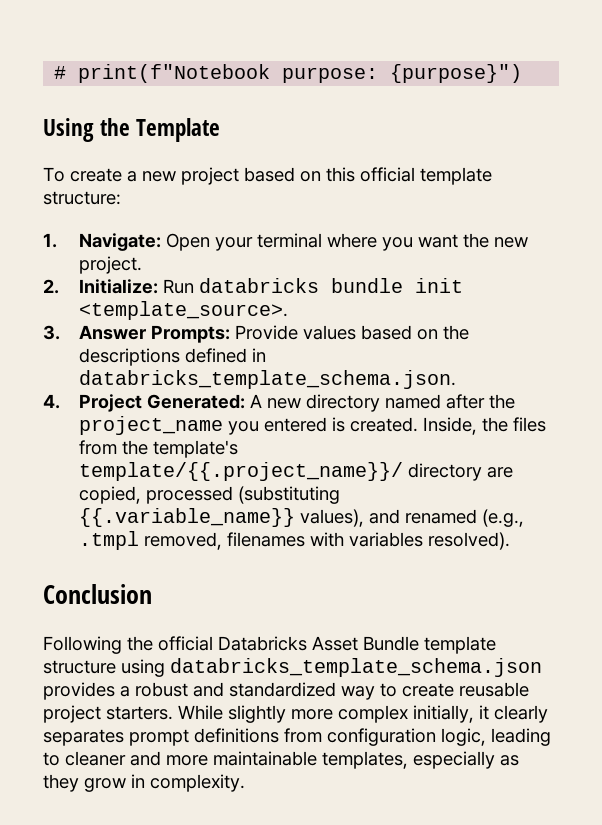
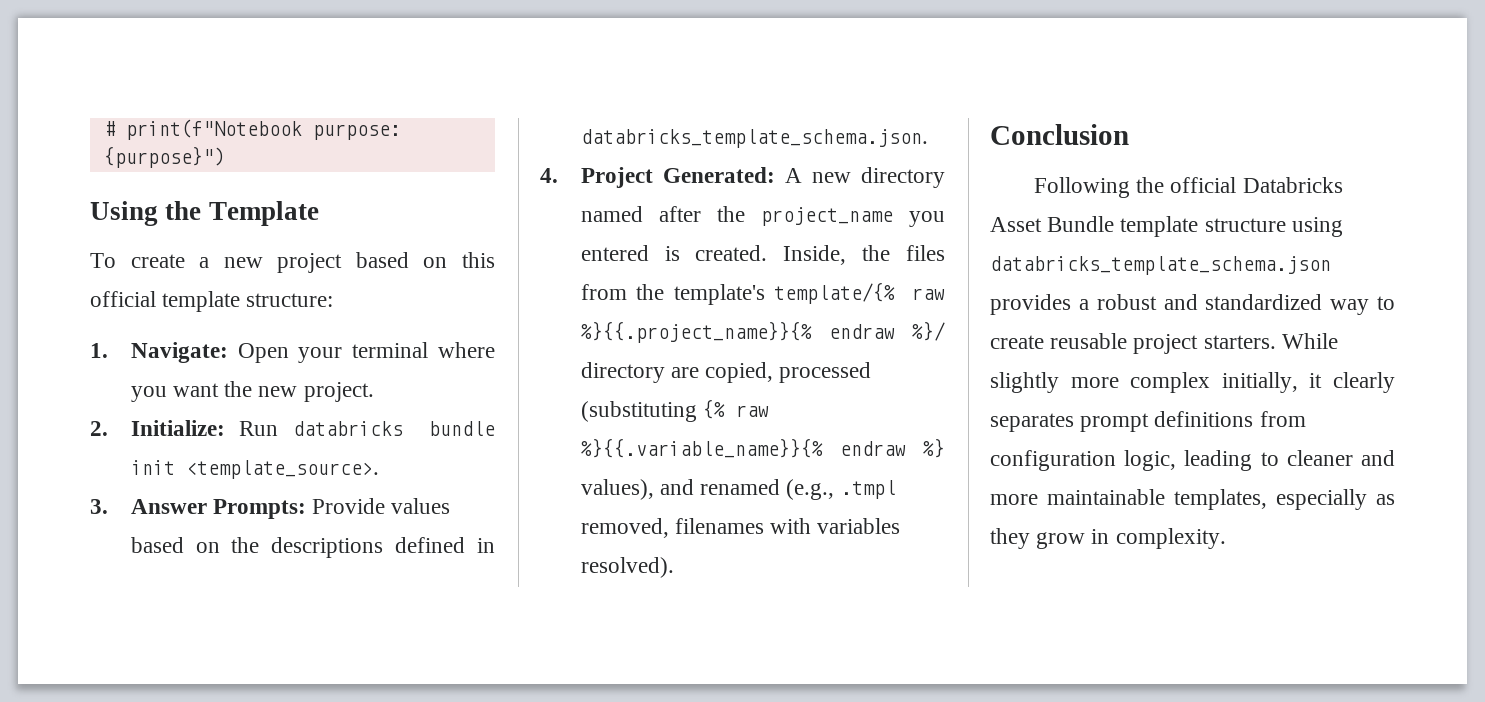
- Inside, the files from the template's template/{{.project_name}}/ directory are copied, processed (substituting {{.variable_name}} values), and renamed (e.g., .tmpl removed, filenames with variables resolved).
+ Inside, the files from the template's template/{% raw %}{{.project_name}}{% endraw %}/ directory are copied, processed (substituting {% raw %}{{.variable_name}}{% endraw %} values), and renamed (e.g., .tmpl removed, filenames with variables resolved).

